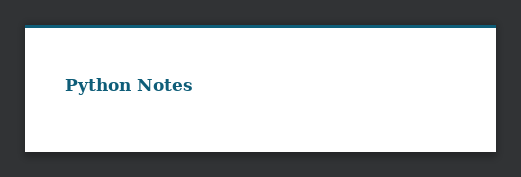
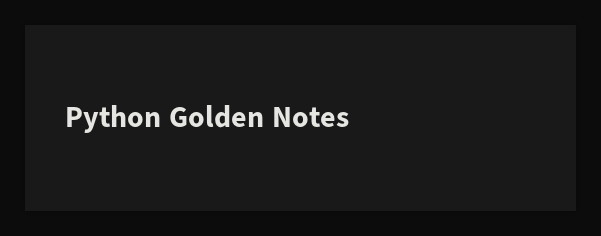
- Python Notes
+ Python Golden Notes

